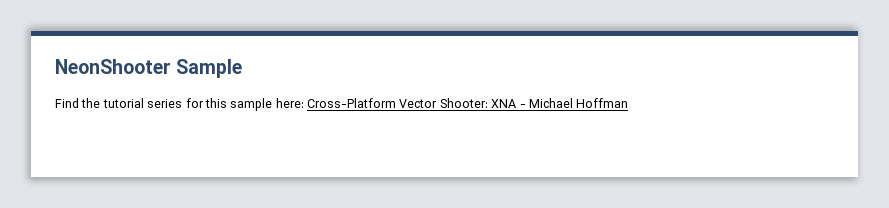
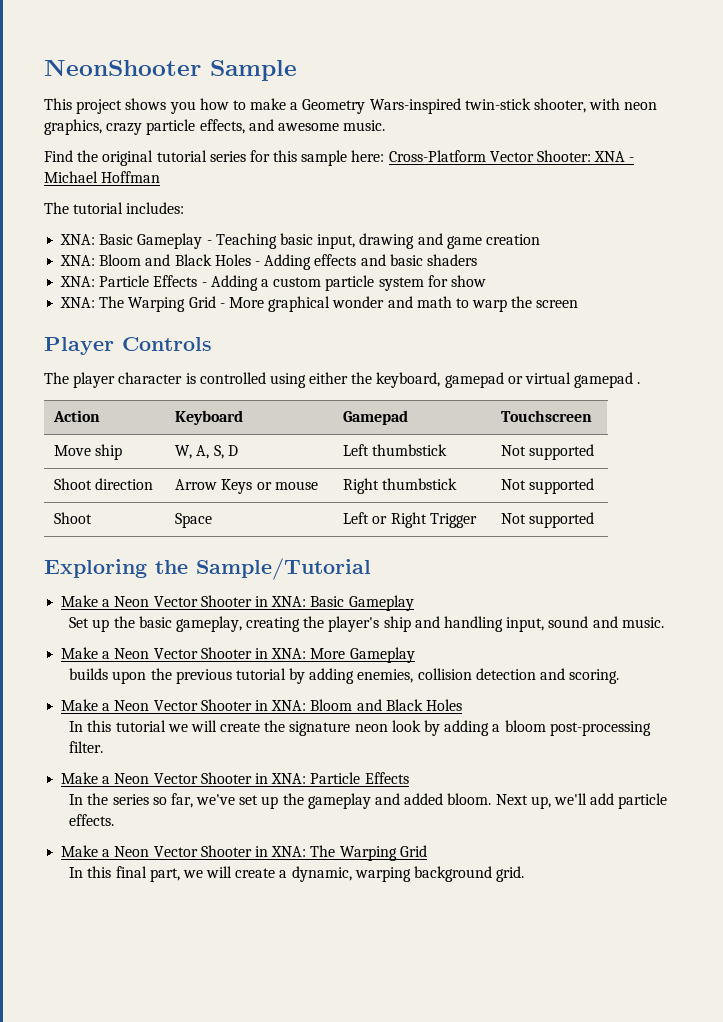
+ This project shows you how to make a Geometry Wars-inspired twin-stick shooter, with neon graphics, crazy particle effects, and awesome music.
- Find the tutorial series for this sample here: Cross-Platform Vector Shooter: XNA - Michael Hoffman
+ Find the original tutorial series for this sample here: Cross-Platform Vector Shooter: XNA - Michael Hoffman
+ The tutorial includes:
+ XNA: Basic Gameplay - Teaching basic input, drawing and game creation
+ XNA: Bloom and Black Holes - Adding effects and basic shaders
+ XNA: Particle Effects - Adding a custom particle system for show
+ XNA: The Warping Grid - More graphical wonder and math to warp the screen
+ Player Controls
+ The player character is controlled using either the keyboard, gamepad or virtual gamepad .
+ Action | Keyboard | Gamepad | Touchscreen
+ Move ship | W, A, S, D | Left thumbstick | Not supported
+ Shoot direction | Arrow Keys or mouse | Right thumbstick | Not supported
+ Shoot | Space | Left or Right Trigger | Not supported
+ Exploring the Sample/Tutorial
+ Make a Neon Vector Shooter in XNA: Basic Gameplay
+ Set up the basic gameplay, creating the player's ship and handling input, sound and music.
+ Make a Neon Vector Shooter in XNA: More Gameplay
+ builds upon the previous tutorial by adding enemies, collision detection and scoring.
+ Make a Neon Vector Shooter in XNA: Bloom and Black Holes
+ In this tutorial we will create the signature neon look by adding a bloom post-processing filter.
+ Make a Neon Vector Shooter in XNA: Particle Effects
+ In the series so far, we've set up the gameplay and added bloom. Next up, we'll add particle effects.
+ Make a Neon Vector Shooter in XNA: The Warping Grid
+ In this final part, we will create a dynamic, warping background grid.

